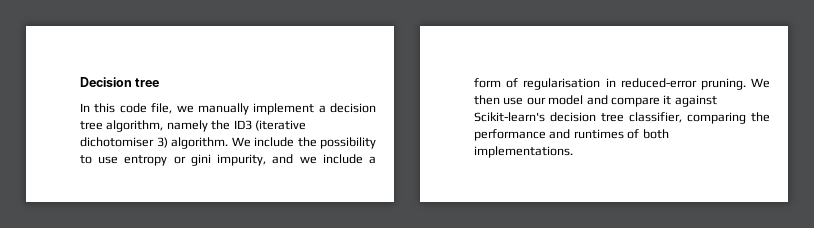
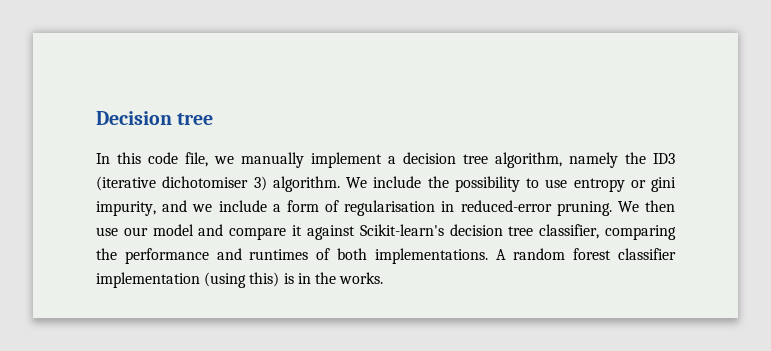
+ A random forest classifier implementation (using this) is in the works.

